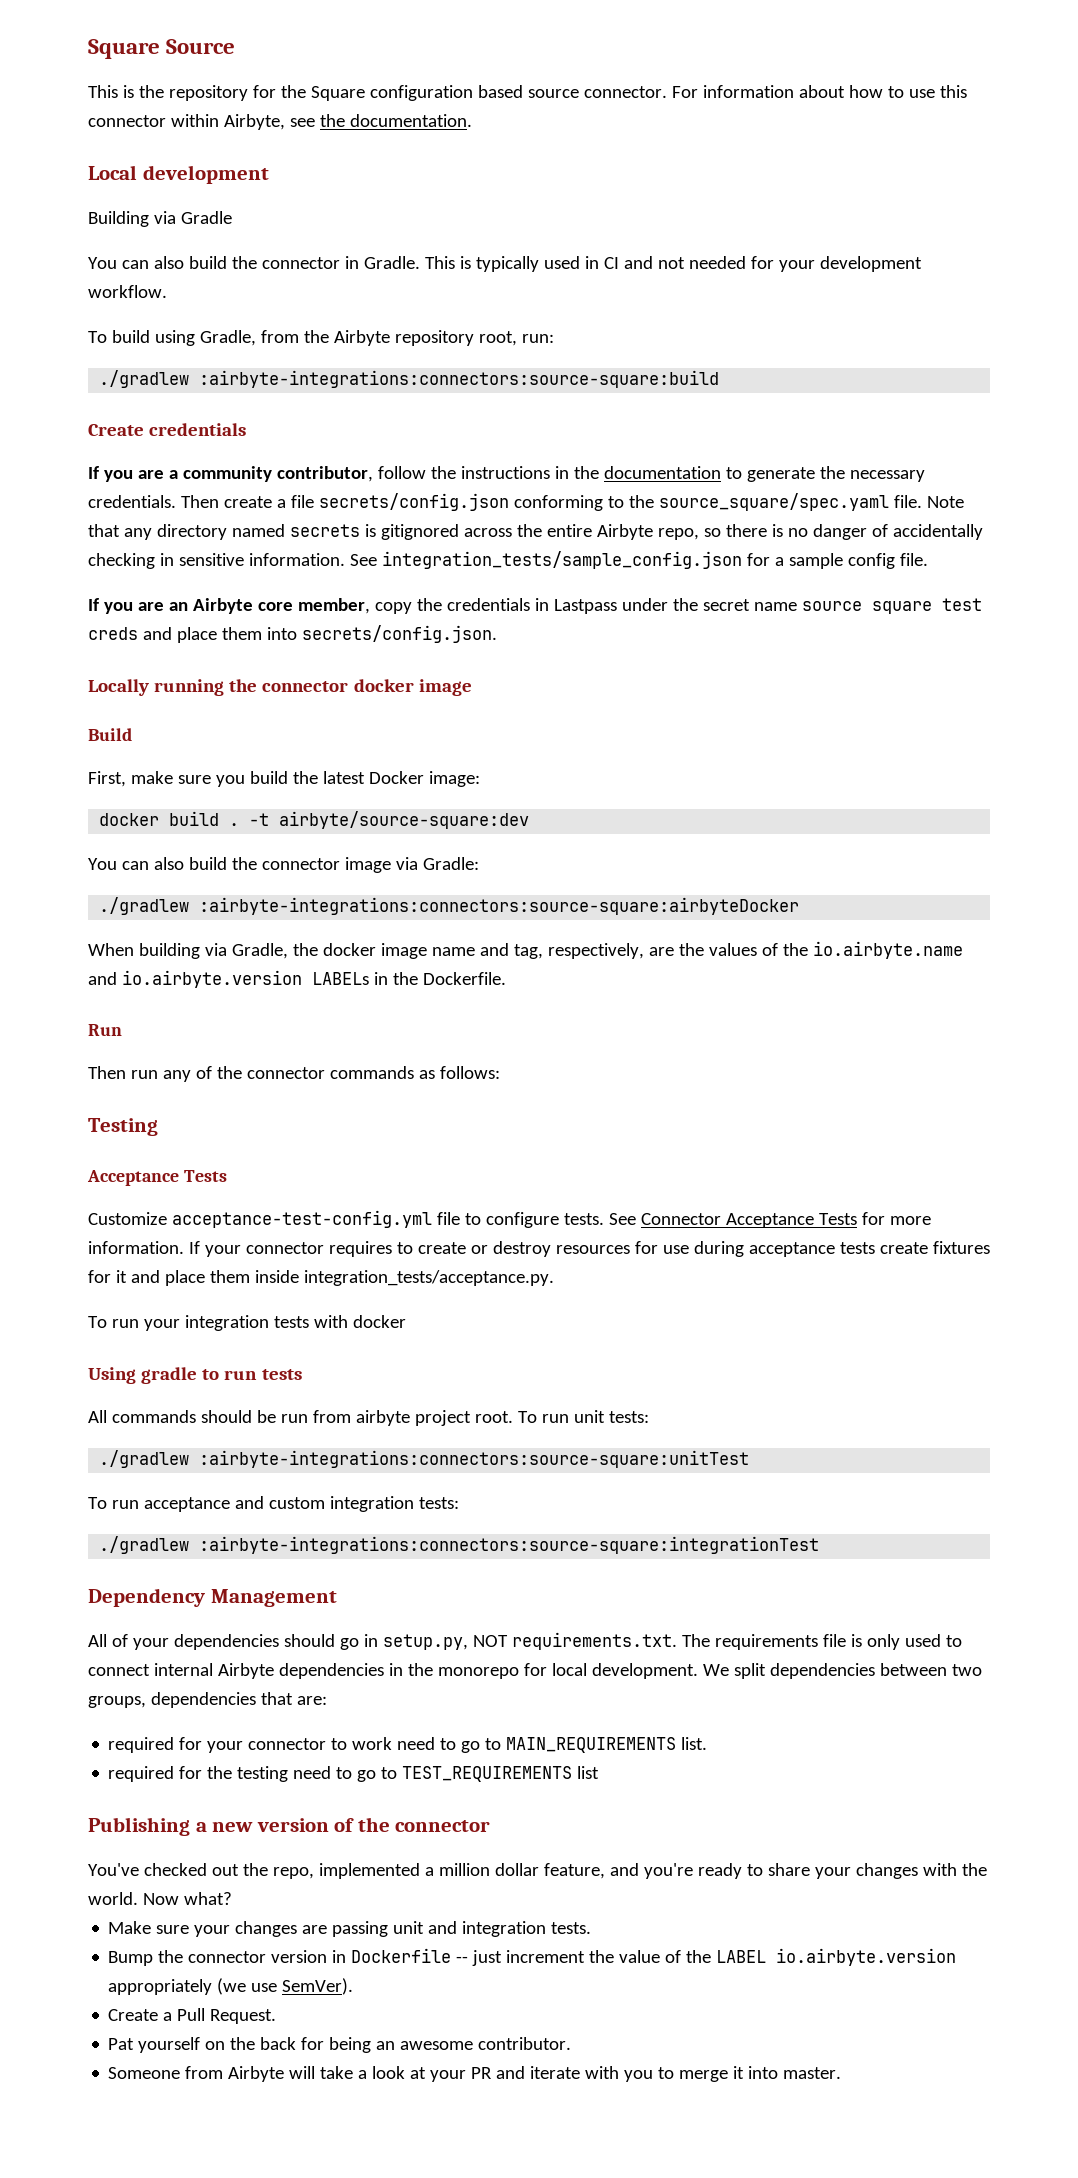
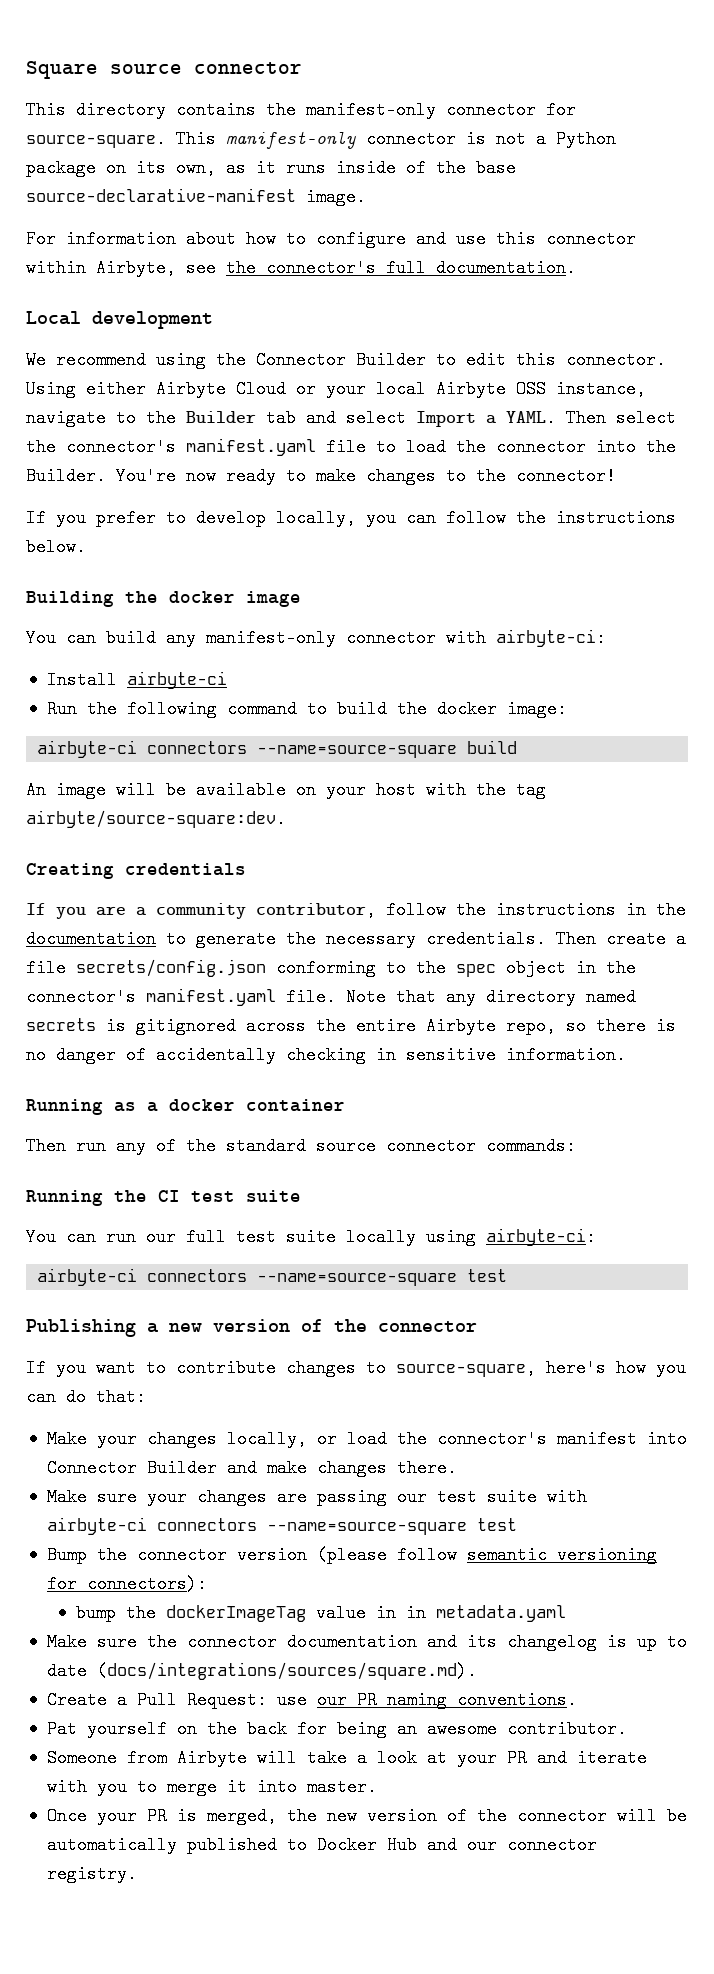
- Square Source
- This is the repository for the Square configuration based source connector. For information about how to use this connector within Airbyte, see the documentation.
+ Square source connector
+ This directory contains the manifest-only connector for source-square. This manifest-only connector is not a Python package on its own, as it runs inside of the base source-declarative-manifest image.
+ For information about how to configure and use this connector within Airbyte, see the connector's full documentation.
- Building via Gradle
- You can also build the connector in Gradle. This is typically used in CI and not needed for your development workflow.
- To build using Gradle, from the Airbyte repository root, run:
- ./gradlew :airbyte-integrations:connectors:source-square:build
- Create credentials
+ We recommend using the Connector Builder to edit this connector. Using either Airbyte Cloud or your local Airbyte OSS instance, navigate to the Builder tab and select Import a YAML. Then select the connector's manifest.yaml file to load the connector into the Builder. You're now ready to make changes to the connector!
+ If you prefer to develop locally, you can follow the instructions below.
+ Building the docker image
+ You can build any manifest-only connector with airbyte-ci:
+ Install airbyte-ci
+ Run the following command to build the docker image:
+ airbyte-ci connectors --name=source-square build
+ An image will be available on your host with the tag airbyte/source-square:dev.
+ Creating credentials
- Then create a file secrets/config.json conforming to the source_square/spec.yaml file.
+ Then create a file secrets/config.json conforming to the spec object in the connector's manifest.yaml file.
- Note that any directory named secrets is gitignored across the entire Airbyte repo, so there is no danger of accidentally checking in sensitive information. See integration_tests/sample_config.json for a sample config file.
- If you are an Airbyte core member, copy the credentials in Lastpass under the secret name source square test creds and place them into secrets/config.json.
- Locally running the connector docker image
- Build
- First, make sure you build the latest Docker image:
- docker build . -t airbyte/source-square:dev
- You can also build the connector image via Gradle:
- ./gradlew :airbyte-integrations:connectors:source-square:airbyteDocker
- When building via Gradle, the docker image name and tag, respectively, are the values of the io.airbyte.name and io.airbyte.version LABELs in the Dockerfile.
- Run
+ Note that any directory named secrets is gitignored across the entire Airbyte repo, so there is no danger of accidentally checking in sensitive information.
+ Running as a docker container
- Then run any of the connector commands as follows:
- Testing
- Acceptance Tests
- Customize acceptance-test-config.yml file to configure tests. See Connector Acceptance Tests for more information. If your connector requires to create or destroy resources for use during acceptance tests create fixtures for it and place them inside integration_tests/acceptance.py.
- To run your integration tests with docker
- Using gradle to run tests
- All commands should be run from airbyte project root. To run unit tests:
- ./gradlew :airbyte-integrations:connectors:source-square:unitTest
- To run acceptance and custom integration tests:
- ./gradlew :airbyte-integrations:connectors:source-square:integrationTest
- Dependency Management
- All of your dependencies should go in setup.py, NOT requirements.txt. The requirements file is only used to connect internal Airbyte dependencies in the monorepo for local development. We split dependencies between two groups, dependencies that are:
- required for your connector to work need to go to MAIN_REQUIREMENTS list.
- required for the testing need to go to TEST_REQUIREMENTS list
+ Then run any of the standard source connector commands:
+ Running the CI test suite
+ You can run our full test suite locally using airbyte-ci:
+ airbyte-ci connectors --name=source-square test
- You've checked out the repo, implemented a million dollar feature, and you're ready to share your changes with the world. Now what?
+ If you want to contribute changes to source-square, here's how you can do that:
+ Make your changes locally, or load the connector's manifest into Connector Builder and make changes there.
- Make sure your changes are passing unit and integration tests.
- Bump the connector version in Dockerfile -- just increment the value of the LABEL io.airbyte.version appropriately (we use SemVer).
- Create a Pull Request.
+ Make sure your changes are passing our test suite with airbyte-ci connectors --name=source-square test
+ Bump the connector version (please follow semantic versioning for connectors):
+ bump the dockerImageTag value in in metadata.yaml
+ Make sure the connector documentation and its changelog is up to date (docs/integrations/sources/square.md).
+ Create a Pull Request: use our PR naming conventions.
+ Once your PR is merged, the new version of the connector will be automatically published to Docker Hub and our connector registry.

